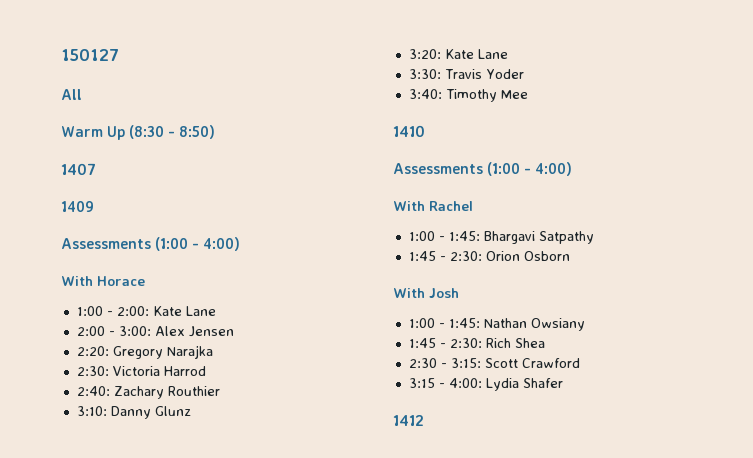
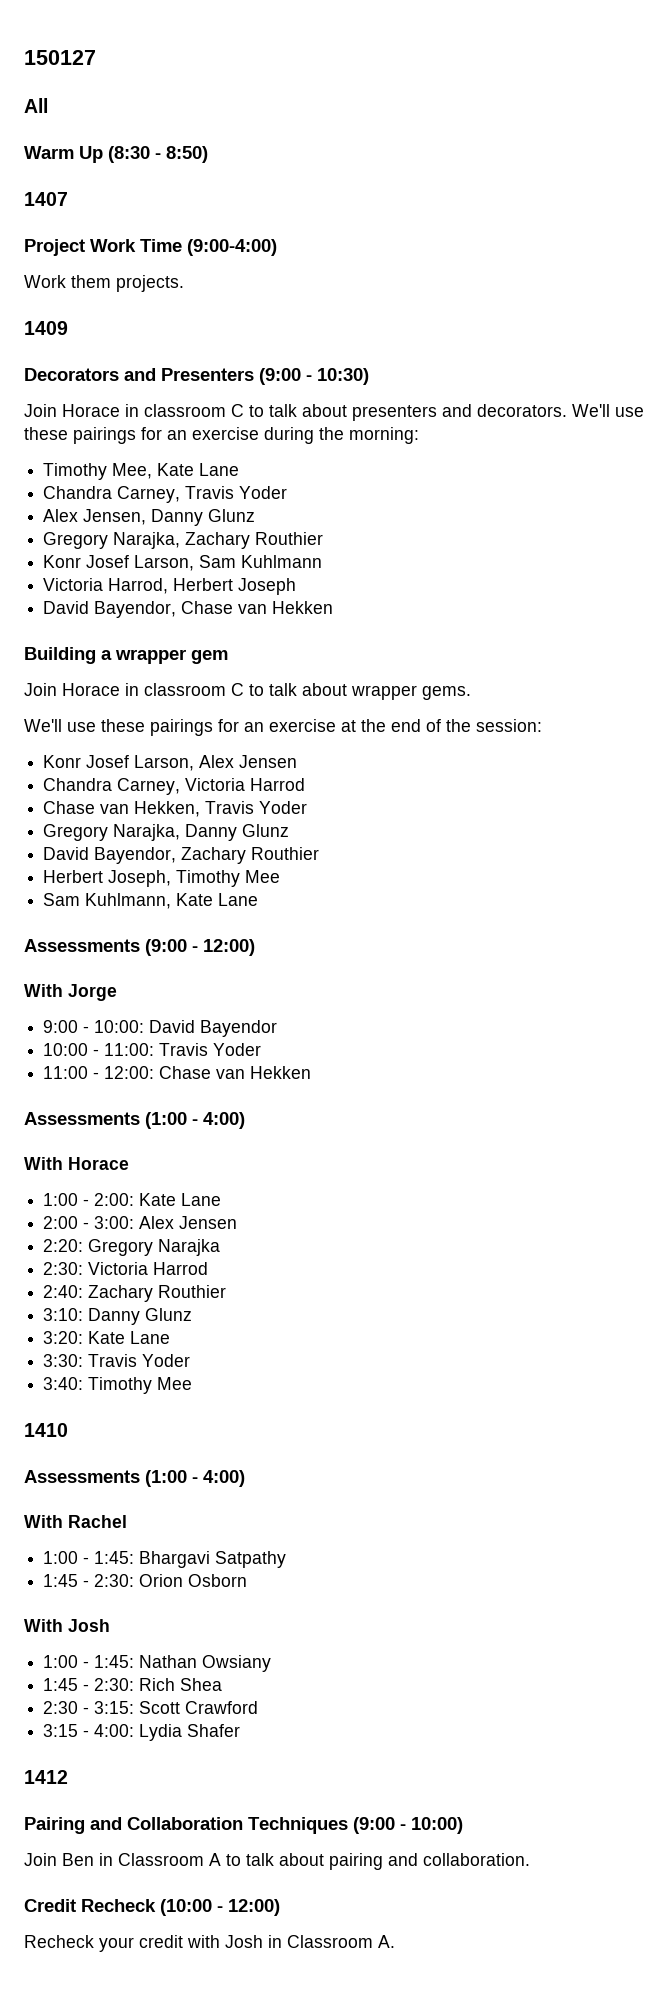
+ Project Work Time (9:00-4:00)
+ Work them projects.
  1409
+ Decorators and Presenters (9:00 - 10:30)
+ Join Horace in classroom C to talk about presenters and decorators. We'll use these pairings for an exercise during the morning:
+ Timothy Mee, Kate Lane
+ Chandra Carney, Travis Yoder
+ Alex Jensen, Danny Glunz
+ Gregory Narajka, Zachary Routhier
+ Konr Josef Larson, Sam Kuhlmann
+ Victoria Harrod, Herbert Joseph
+ David Bayendor, Chase van Hekken
+ Building a wrapper gem
+ Join Horace in classroom C to talk about wrapper gems.
+ We'll use these pairings for an exercise at the end of the session:
+ Konr Josef Larson, Alex Jensen
+ Chandra Carney, Victoria Harrod
+ Chase van Hekken, Travis Yoder
+ Gregory Narajka, Danny Glunz
+ David Bayendor, Zachary Routhier
+ Herbert Joseph, Timothy Mee
+ Sam Kuhlmann, Kate Lane
+ Assessments (9:00 - 12:00)
+ With Jorge
+ 9:00 - 10:00: David Bayendor
+ 10:00 - 11:00: Travis Yoder
+ 11:00 - 12:00: Chase van Hekken
+ Pairing and Collaboration Techniques (9:00 - 10:00)
+ Join Ben in Classroom A to talk about pairing and collaboration.
+ Credit Recheck (10:00 - 12:00)
+ Recheck your credit with Josh in Classroom A.

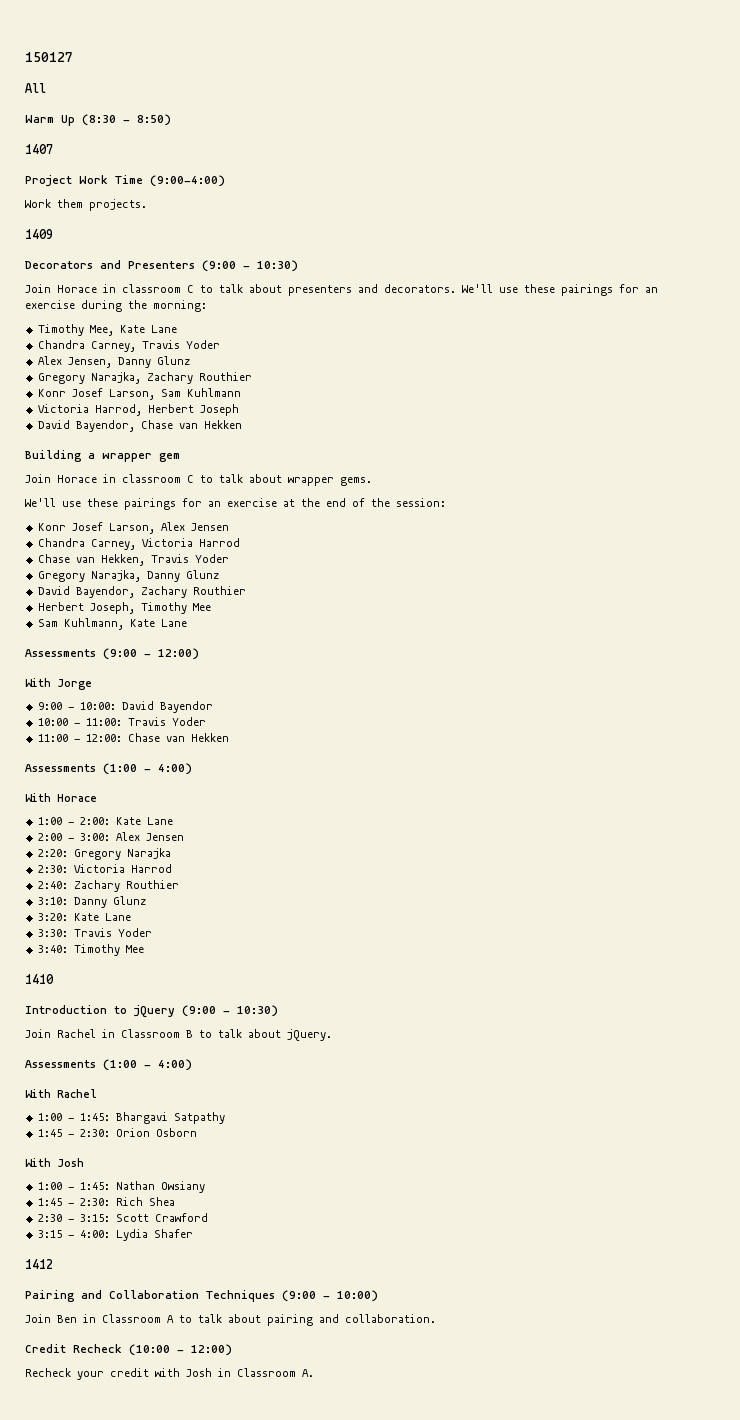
+ Introduction to jQuery (9:00 - 10:30)
+ Join Rachel in Classroom B to talk about jQuery.

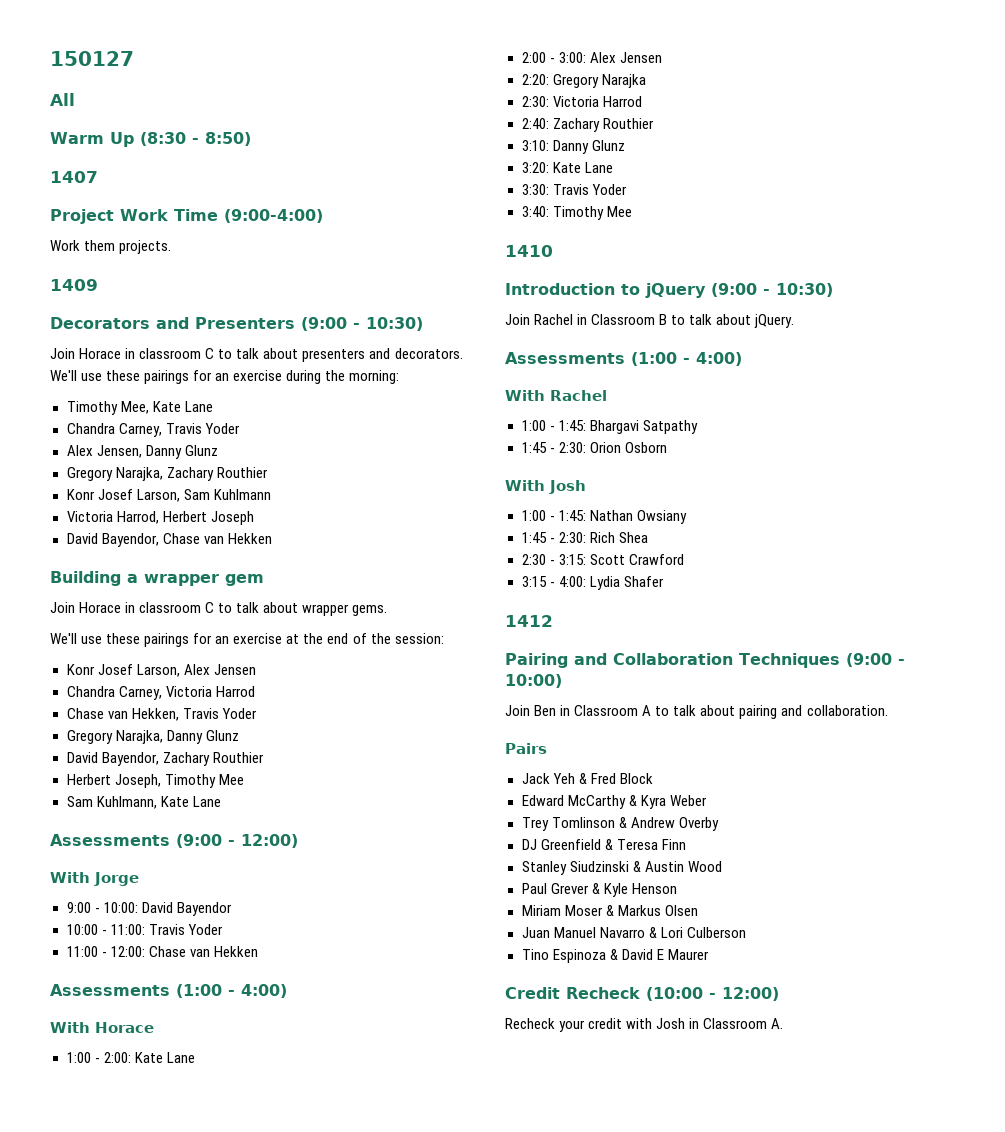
+ Pairs
+ Jack Yeh & Fred Block
+ Edward McCarthy & Kyra Weber
+ Trey Tomlinson & Andrew Overby
+ DJ Greenfield & Teresa Finn
+ Stanley Siudzinski & Austin Wood
+ Paul Grever & Kyle Henson
+ Miriam Moser & Markus Olsen
+ Juan Manuel Navarro & Lori Culberson
+ Tino Espinoza & David E Maurer

